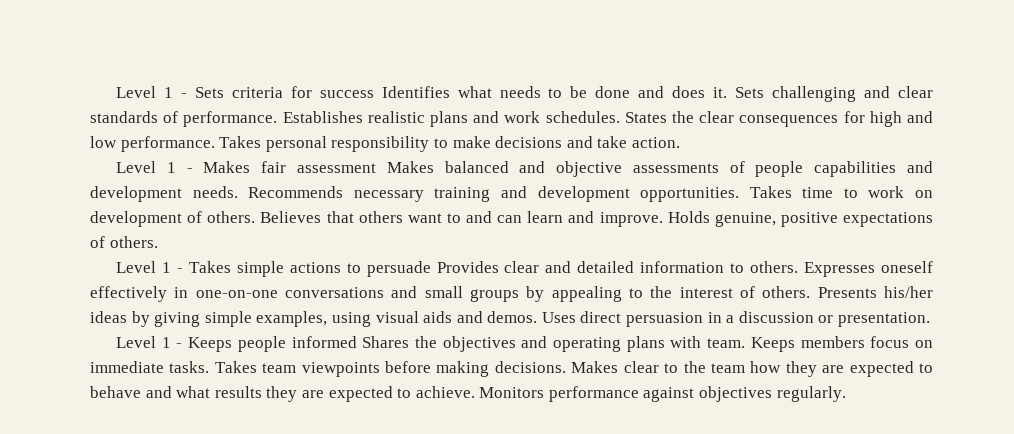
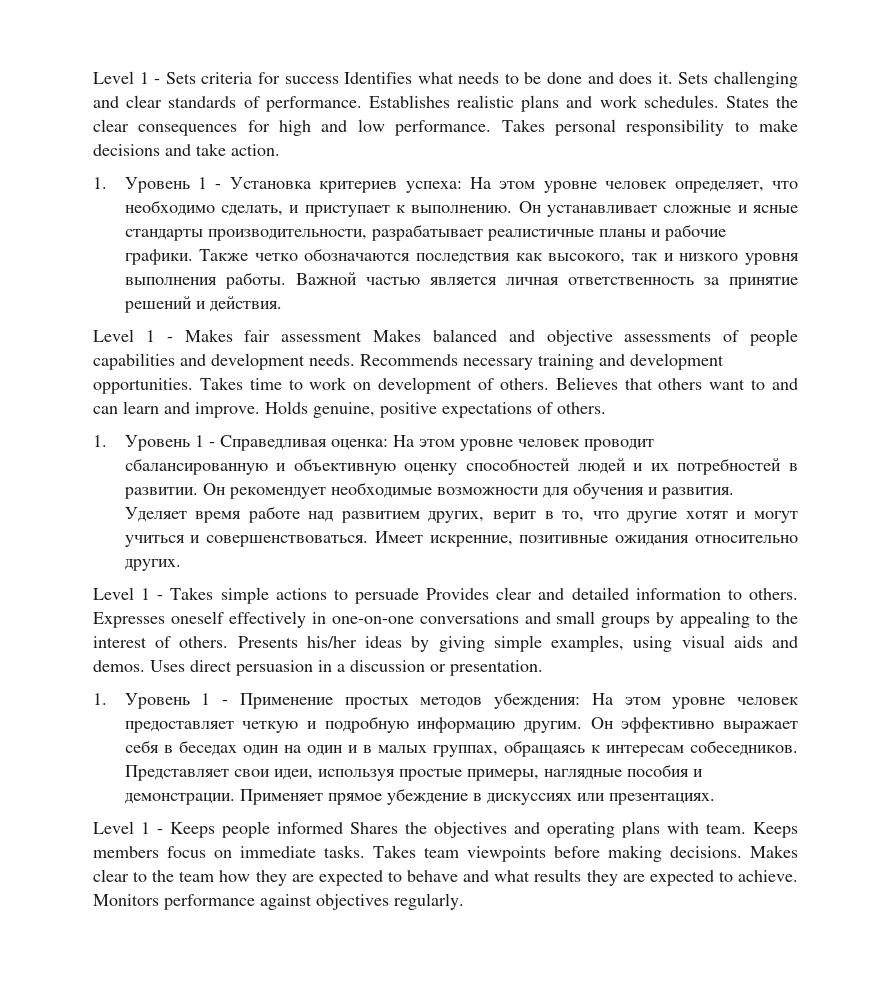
+ 1. Уровень 1 - Установка критериев успеха: На этом уровне человек определяет, что необходимо сделать, и приступает к выполнению. Он устанавливает сложные и ясные стандарты производительности, разрабатывает реалистичные планы и рабочие графики. Также четко обозначаются последствия как высокого, так и низкого уровня выполнения работы. Важной частью является личная ответственность за принятие решений и действия.
+ 1. Уровень 1 - Справедливая оценка: На этом уровне человек проводит сбалансированную и объективную оценку способностей людей и их потребностей в развитии. Он рекомендует необходимые возможности для обучения и развития. Уделяет время работе над развитием других, верит в то, что другие хотят и могут учиться и совершенствоваться. Имеет искренние, позитивные ожидания относительно других.
+ 1. Уровень 1 - Применение простых методов убеждения: На этом уровне человек предоставляет четкую и подробную информацию другим. Он эффективно выражает себя в беседах один на один и в малых группах, обращаясь к интересам собеседников. Представляет свои идеи, используя простые примеры, наглядные пособия и демонстрации. Применяет прямое убеждение в дискуссиях или презентациях.

